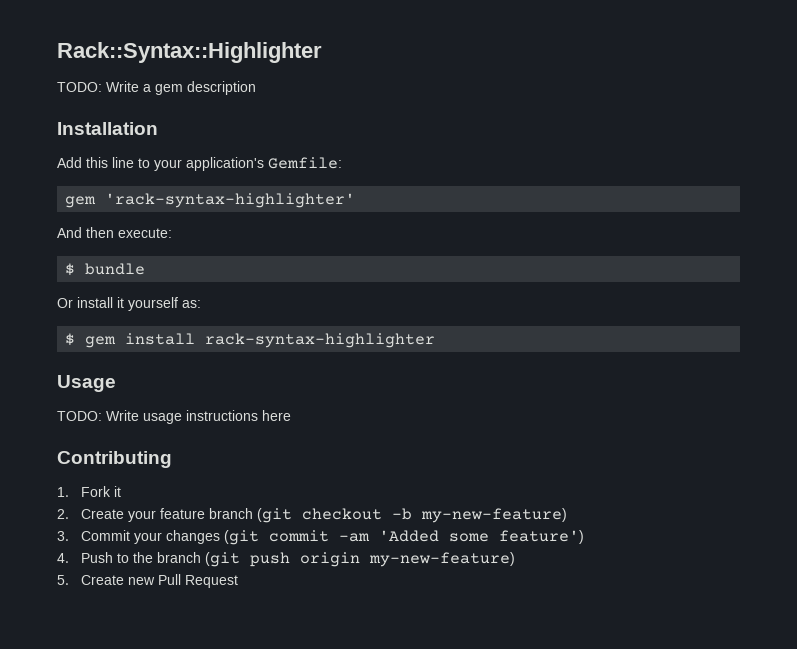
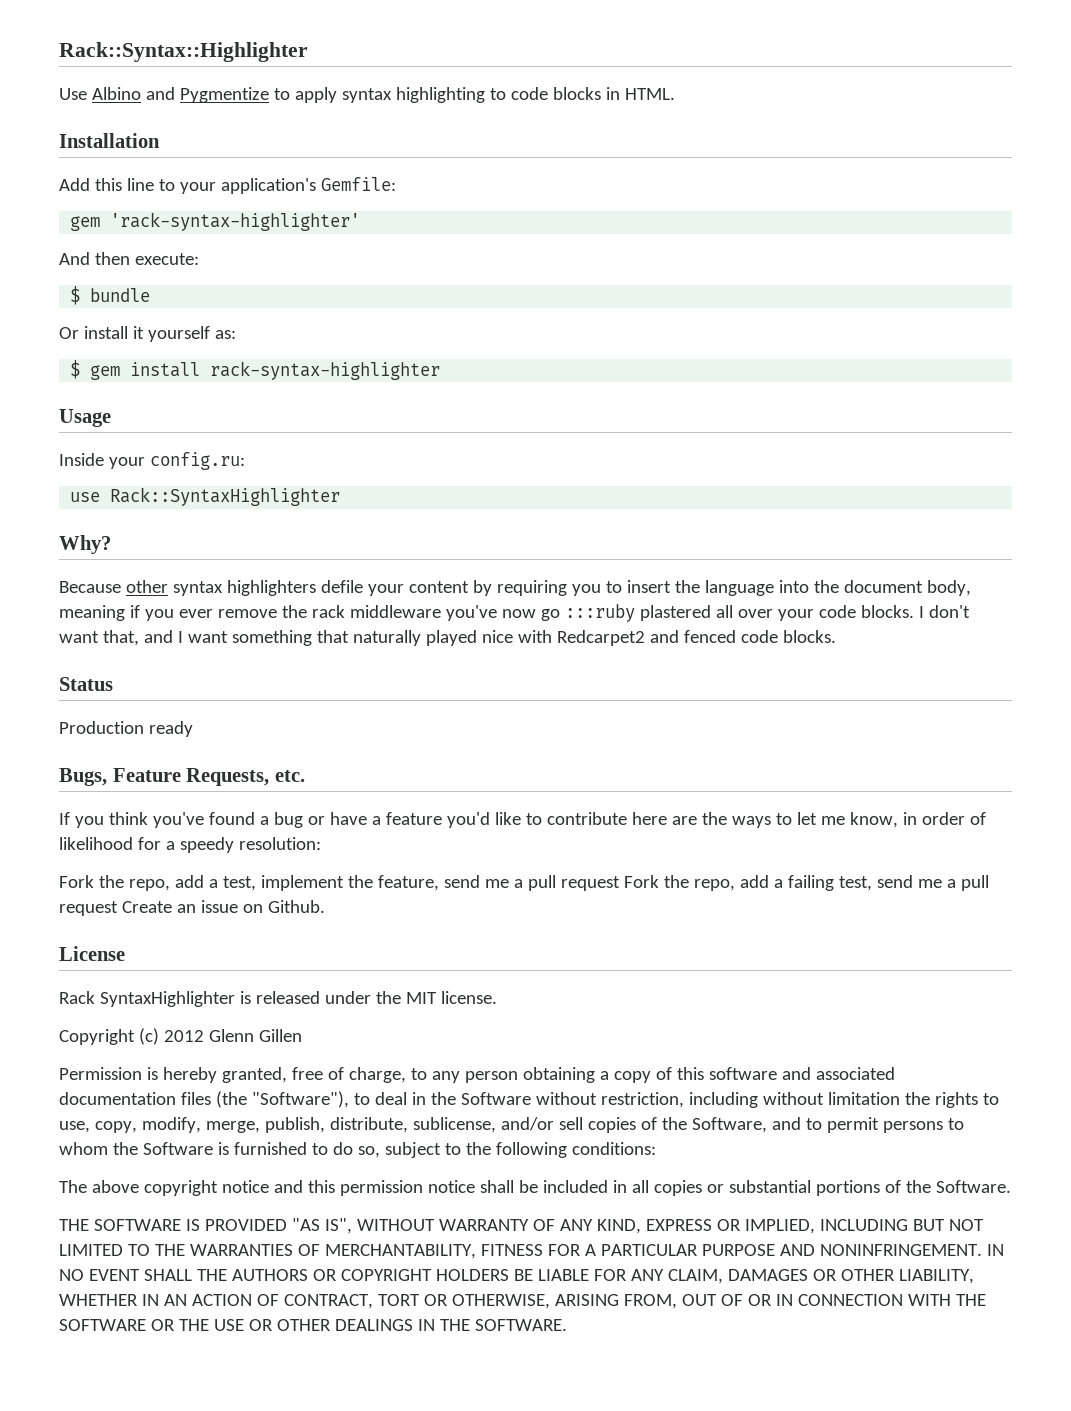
- TODO: Write a gem description
+ Use Albino and Pygmentize to apply syntax highlighting to code blocks in HTML.
- TODO: Write usage instructions here
- Contributing
- 1. Fork it
- 2. Create your feature branch (git checkout -b my-new-feature)
- 3. Commit your changes (git commit -am 'Added some feature')
- 4. Push to the branch (git push origin my-new-feature)
- 5. Create new Pull Request
+ Inside your config.ru:
+ use Rack::SyntaxHighlighter
+ Why?
+ Because other syntax highlighters defile your content by requiring you to insert the language into the document body, meaning if you ever remove the rack middleware you've now go :::ruby plastered all over your code blocks. I don't want that, and I want something that naturally played nice with Redcarpet2 and fenced code blocks.
+ Status
+ Production ready
+ Bugs, Feature Requests, etc.
+ If you think you've found a bug or have a feature you'd like to contribute here are the ways to let me know, in order of likelihood for a speedy resolution:
+ Fork the repo, add a test, implement the feature, send me a pull request Fork the repo, add a failing test, send me a pull request Create an issue on Github.
+ License
+ Rack SyntaxHighlighter is released under the MIT license.
+ Copyright (c) 2012 Glenn Gillen
+ Permission is hereby granted, free of charge, to any person obtaining a copy of this software and associated documentation files (the "Software"), to deal in the Software without restriction, including without limitation the rights to use, copy, modify, merge, publish, distribute, sublicense, and/or sell copies of the Software, and to permit persons to whom the Software is furnished to do so, subject to the following conditions:
+ The above copyright notice and this permission notice shall be included in all copies or substantial portions of the Software.
+ THE SOFTWARE IS PROVIDED "AS IS", WITHOUT WARRANTY OF ANY KIND, EXPRESS OR IMPLIED, INCLUDING BUT NOT LIMITED TO THE WARRANTIES OF MERCHANTABILITY, FITNESS FOR A PARTICULAR PURPOSE AND NONINFRINGEMENT. IN NO EVENT SHALL THE AUTHORS OR COPYRIGHT HOLDERS BE LIABLE FOR ANY CLAIM, DAMAGES OR OTHER LIABILITY, WHETHER IN AN ACTION OF CONTRACT, TORT OR OTHERWISE, ARISING FROM, OUT OF OR IN CONNECTION WITH THE SOFTWARE OR THE USE OR OTHER DEALINGS IN THE SOFTWARE.

